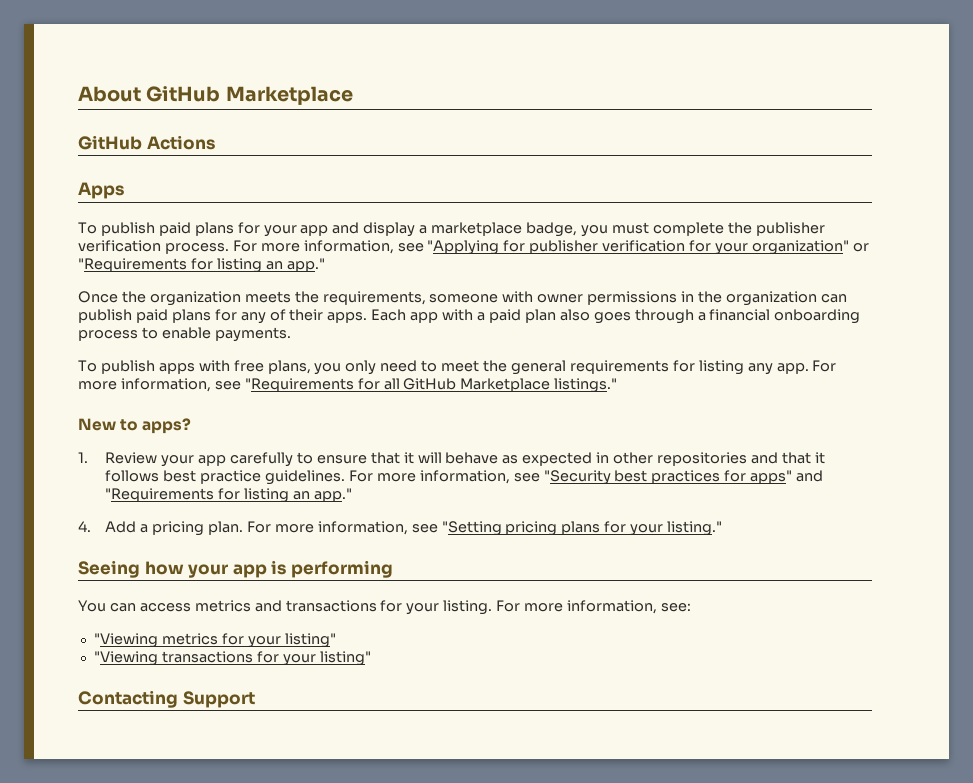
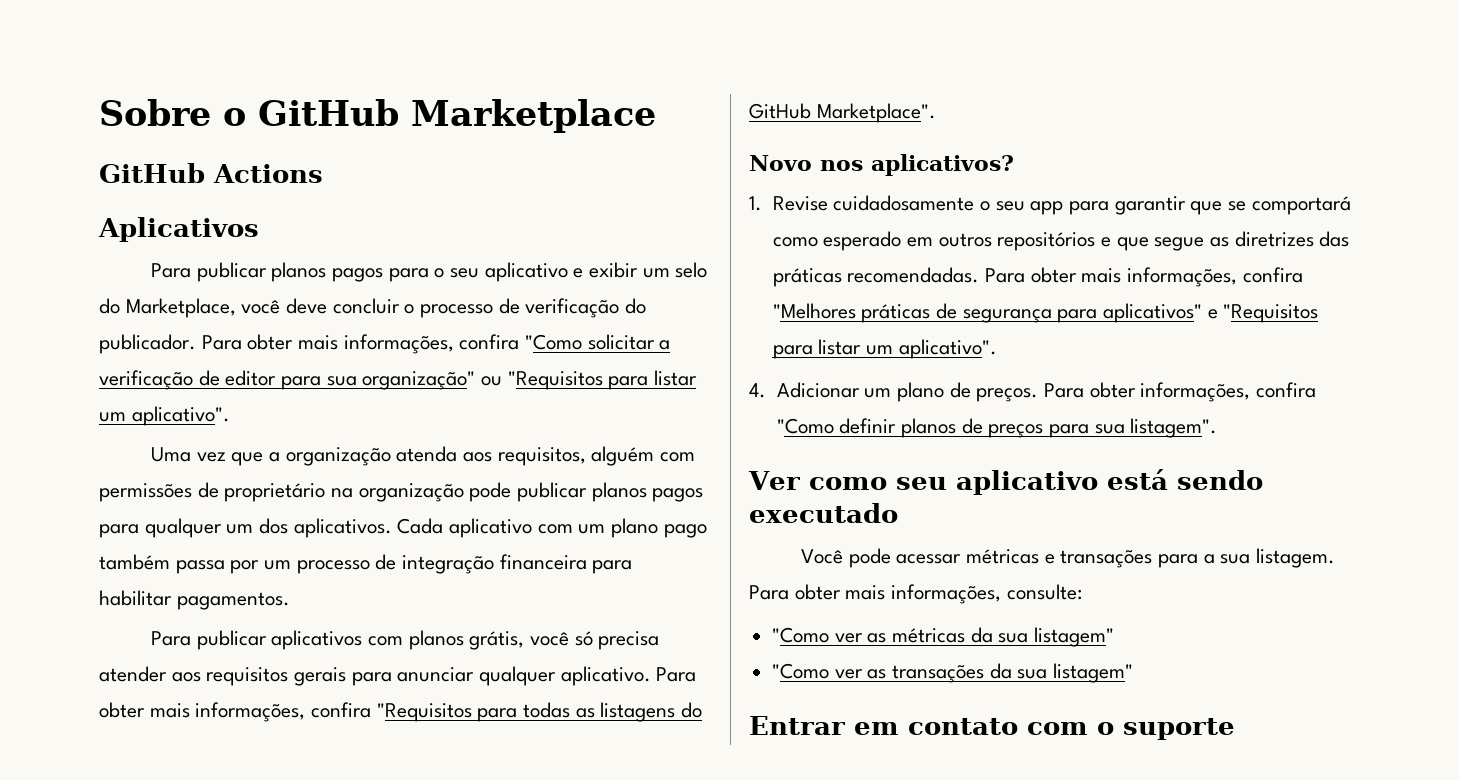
- About GitHub Marketplace
+ Sobre o GitHub Marketplace
- Apps
- To publish paid plans for your app and display a marketplace badge, you must complete the publisher verification process. For more information, see "Applying for publisher verification for your organization" or "Requirements for listing an app."
- Once the organization meets the requirements, someone with owner permissions in the organization can publish paid plans for any of their apps. Each app with a paid plan also goes through a financial onboarding process to enable payments.
- To publish apps with free plans, you only need to meet the general requirements for listing any app. For more information, see "Requirements for all GitHub Marketplace listings."
- New to apps?
- 1. Review your app carefully to ensure that it will behave as expected in other repositories and that it follows best practice guidelines. For more information, see "Security best practices for apps" and "Requirements for listing an app."
- 4. Add a pricing plan. For more information, see "Setting pricing plans for your listing."
- Seeing how your app is performing
- You can access metrics and transactions for your listing. For more information, see:
- "Viewing metrics for your listing"
- "Viewing transactions for your listing"
- Contacting Support
+ Aplicativos
+ Para publicar planos pagos para o seu aplicativo e exibir um selo do Marketplace, você deve concluir o processo de verificação do publicador. Para obter mais informações, confira "Como solicitar a verificação de editor para sua organização" ou "Requisitos para listar um aplicativo".
+ Uma vez que a organização atenda aos requisitos, alguém com permissões de proprietário na organização pode publicar planos pagos para qualquer um dos aplicativos. Cada aplicativo com um plano pago também passa por um processo de integração financeira para habilitar pagamentos.
+ Para publicar aplicativos com planos grátis, você só precisa atender aos requisitos gerais para anunciar qualquer aplicativo. Para obter mais informações, confira "Requisitos para todas as listagens do GitHub Marketplace".
+ Novo nos aplicativos?
+ 1. Revise cuidadosamente o seu app para garantir que se comportará como esperado em outros repositórios e que segue as diretrizes das práticas recomendadas. Para obter mais informações, confira "Melhores práticas de segurança para aplicativos" e "Requisitos para listar um aplicativo".
+ 4. Adicionar um plano de preços. Para obter informações, confira "Como definir planos de preços para sua listagem".
+ Ver como seu aplicativo está sendo executado
+ Você pode acessar métricas e transações para a sua listagem. Para obter mais informações, consulte:
+ "Como ver as métricas da sua listagem"
+ "Como ver as transações da sua listagem"
+ Entrar em contato com o suporte

